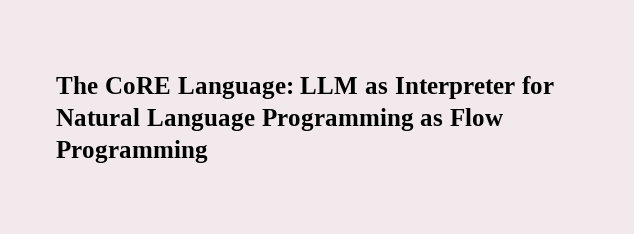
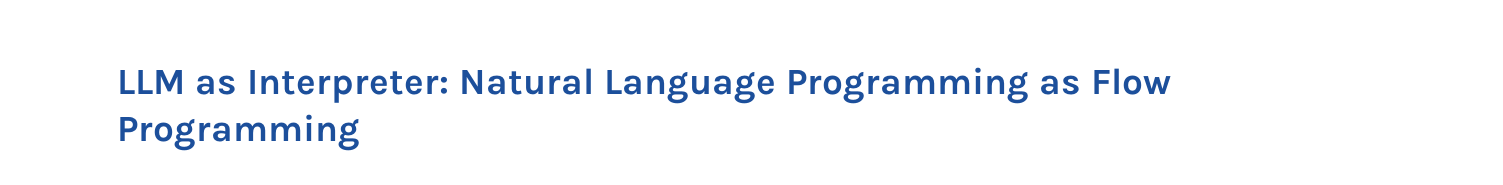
- The CoRE Language: LLM as Interpreter for Natural Language Programming as Flow Programming
+ LLM as Interpreter: Natural Language Programming as Flow Programming

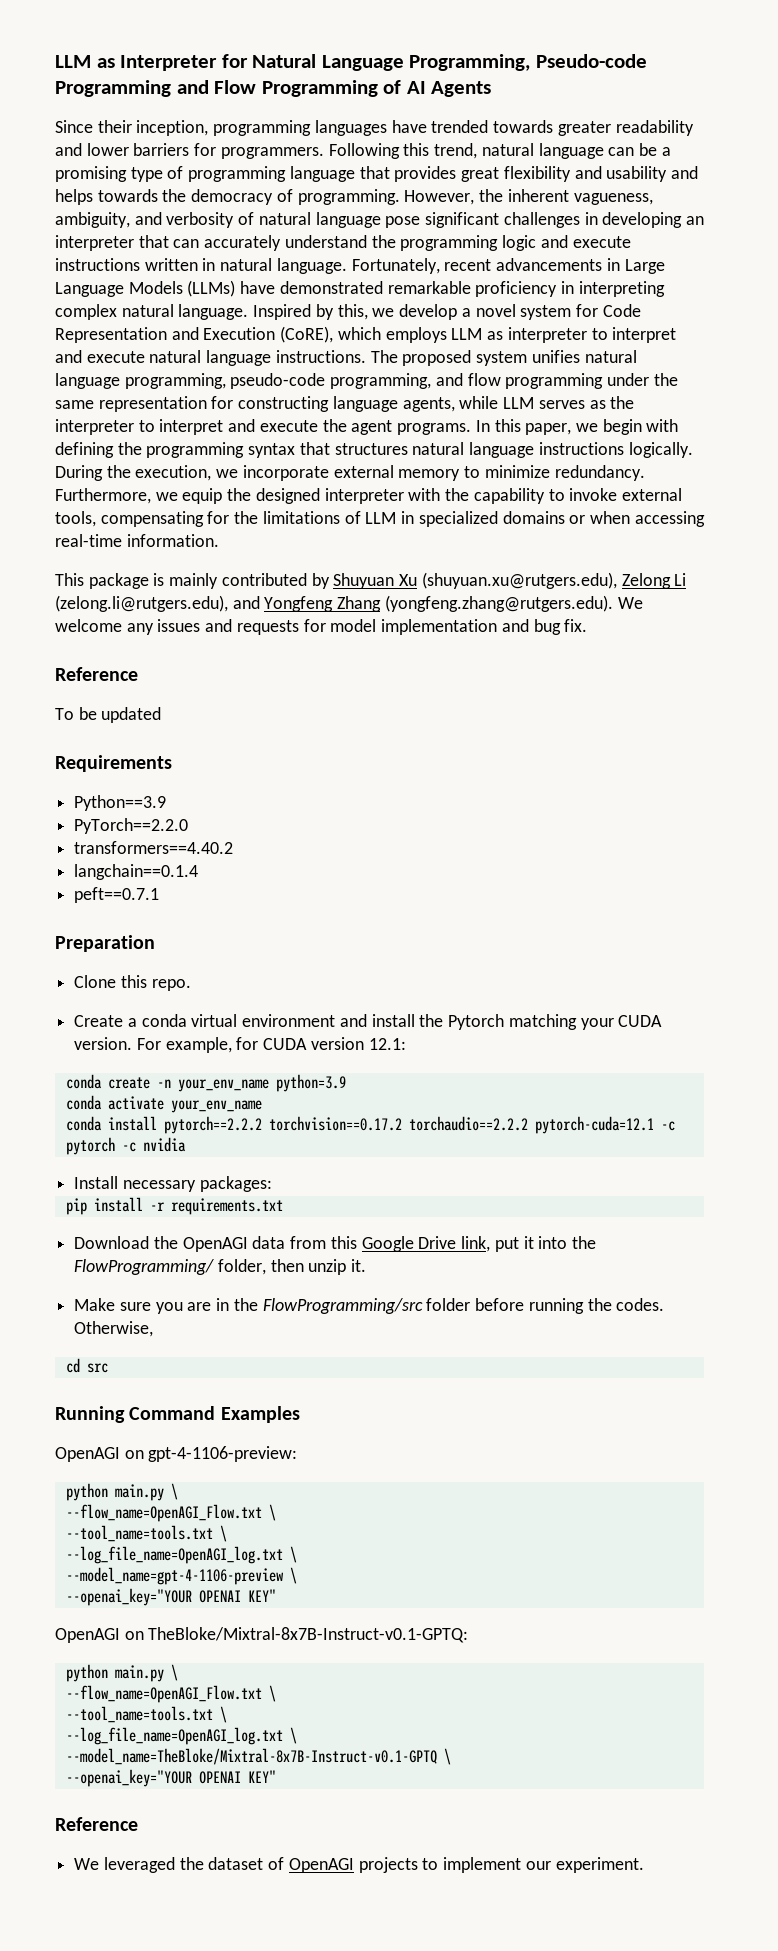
- LLM as Interpreter: Natural Language Programming as Flow Programming
+ LLM as Interpreter for Natural Language Programming, Pseudo-code Programming and Flow Programming of AI Agents
+ Since their inception, programming languages have trended towards greater readability and lower barriers for programmers. Following this trend, natural language can be a promising type of programming language that provides great flexibility and usability and helps towards the democracy of programming. However, the inherent vagueness, ambiguity, and verbosity of natural language pose significant challenges in developing an interpreter that can accurately understand the programming logic and execute instructions written in natural language. Fortunately, recent advancements in Large Language Models (LLMs) have demonstrated remarkable proficiency in interpreting complex natural language. Inspired by this, we develop a novel system for Code Representation and Execution (CoRE), which employs LLM as interpreter to interpret and execute natural language instructions. The proposed system unifies natural language programming, pseudo-code programming, and flow programming under the same representation for constructing language agents, while LLM serves as the interpreter to interpret and execute the agent programs. In this paper, we begin with defining the programming syntax that structures natural language instructions logically. During the execution, we incorporate external memory to minimize redundancy. Furthermore, we equip the designed interpreter with the capability to invoke external tools, compensating for the limitations of LLM in specialized domains or when accessing real-time information.
+ This package is mainly contributed by Shuyuan Xu (shuyuan.xu@rutgers.edu), Zelong Li (zelong.li@rutgers.edu), and Yongfeng Zhang (yongfeng.zhang@rutgers.edu). We welcome any issues and requests for model implementation and bug fix.
+ Reference
+ To be updated
+ Requirements
+ Python==3.9
+ PyTorch==2.2.0
+ transformers==4.40.2
+ langchain==0.1.4
+ peft==0.7.1
+ Preparation
+ Clone this repo.
+ Create a conda virtual environment and install the Pytorch matching your CUDA version. For example, for CUDA version 12.1:
+ conda create -n your_env_name python=3.9
+ conda activate your_env_name
+ conda install pytorch==2.2.2 torchvision==0.17.2 torchaudio==2.2.2 pytorch-cuda=12.1 -c pytorch -c nvidia
+ Install necessary packages:
+ pip install -r requirements.txt
+ Download the OpenAGI data from this Google Drive link, put it into the FlowProgramming/ folder, then unzip it.
+ Make sure you are in the FlowProgramming/src folder before running the codes. Otherwise,
+ cd src
+ Running Command Examples
+ OpenAGI on gpt-4-1106-preview:
+ python main.py \
+ --flow_name=OpenAGI_Flow.txt \
+ --tool_name=tools.txt \
+ --log_file_name=OpenAGI_log.txt \
+ --model_name=gpt-4-1106-preview \
+ --openai_key="YOUR OPENAI KEY"
+ OpenAGI on TheBloke/Mixtral-8x7B-Instruct-v0.1-GPTQ:
+ python main.py \
+ --flow_name=OpenAGI_Flow.txt \
+ --tool_name=tools.txt \
+ --log_file_name=OpenAGI_log.txt \
+ --model_name=TheBloke/Mixtral-8x7B-Instruct-v0.1-GPTQ \
+ --openai_key="YOUR OPENAI KEY"
+ Reference
+ We leveraged the dataset of OpenAGI projects to implement our experiment.

